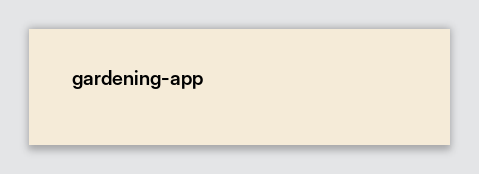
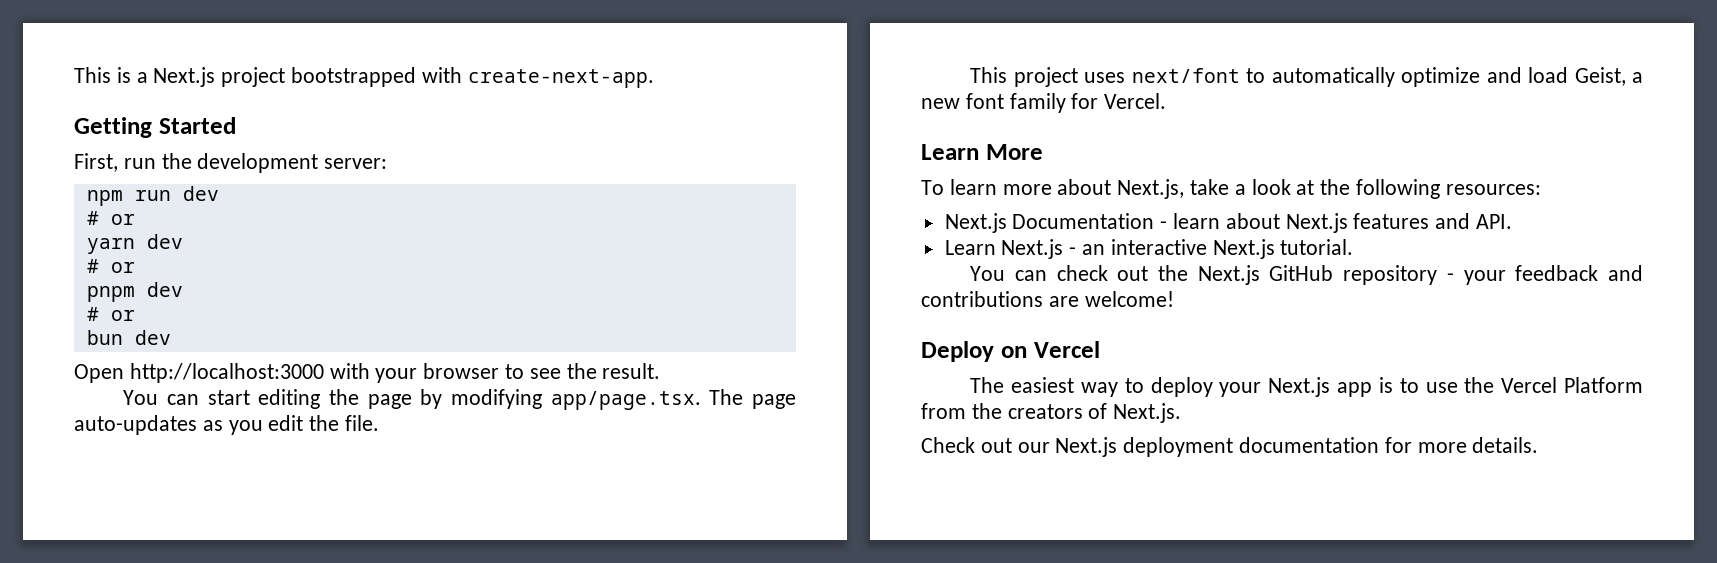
- gardening-app
+ This is a Next.js project bootstrapped with create-next-app.
+ Getting Started
+ First, run the development server:
+ npm run dev
+ # or
+ yarn dev
+ # or
+ pnpm dev
+ # or
+ bun dev
+ Open http://localhost:3000 with your browser to see the result.
+ You can start editing the page by modifying app/page.tsx. The page auto-updates as you edit the file.
+ This project uses next/font to automatically optimize and load Geist, a new font family for Vercel.
+ Learn More
+ To learn more about Next.js, take a look at the following resources:
+ Next.js Documentation - learn about Next.js features and API.
+ Learn Next.js - an interactive Next.js tutorial.
+ You can check out the Next.js GitHub repository - your feedback and contributions are welcome!
+ Deploy on Vercel
+ The easiest way to deploy your Next.js app is to use the Vercel Platform from the creators of Next.js.
+ Check out our Next.js deployment documentation for more details.

